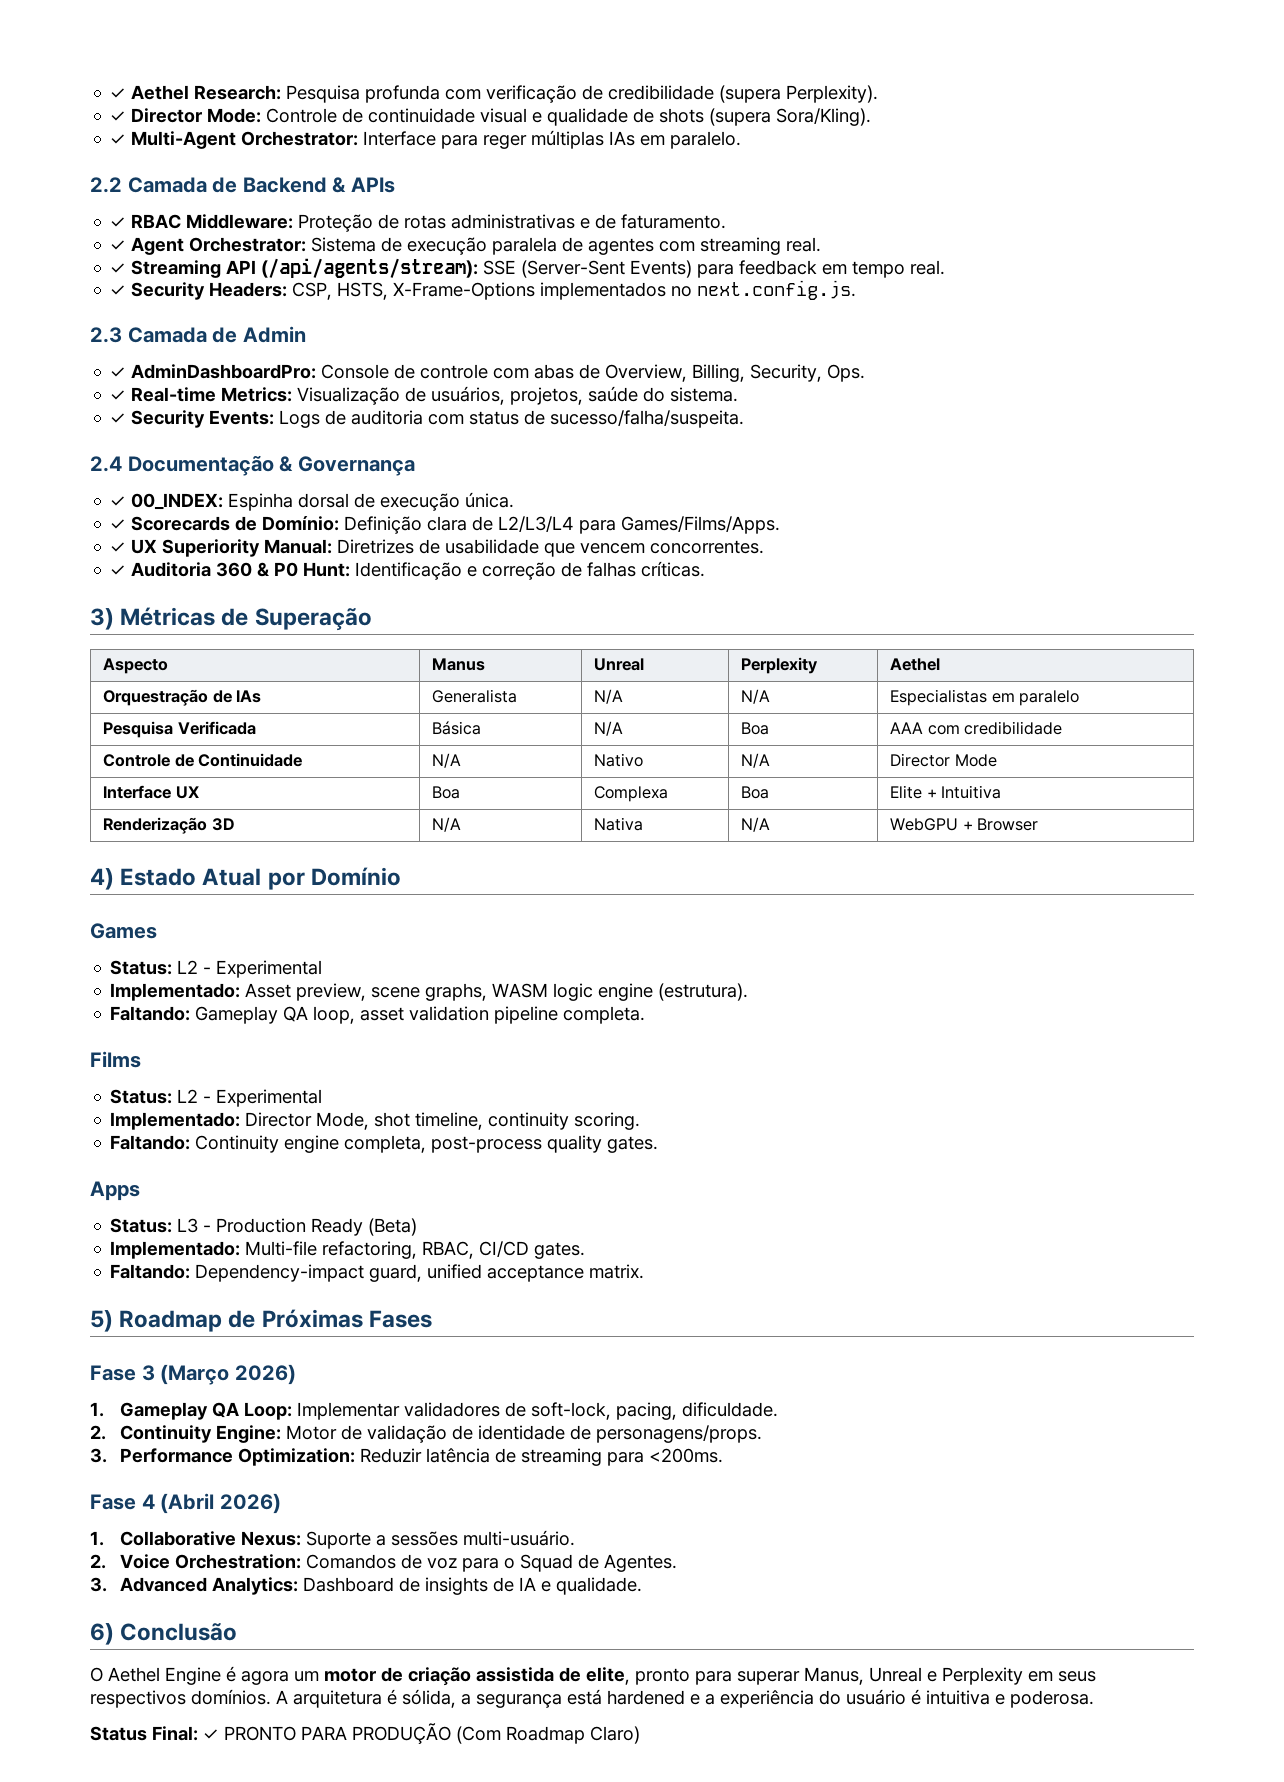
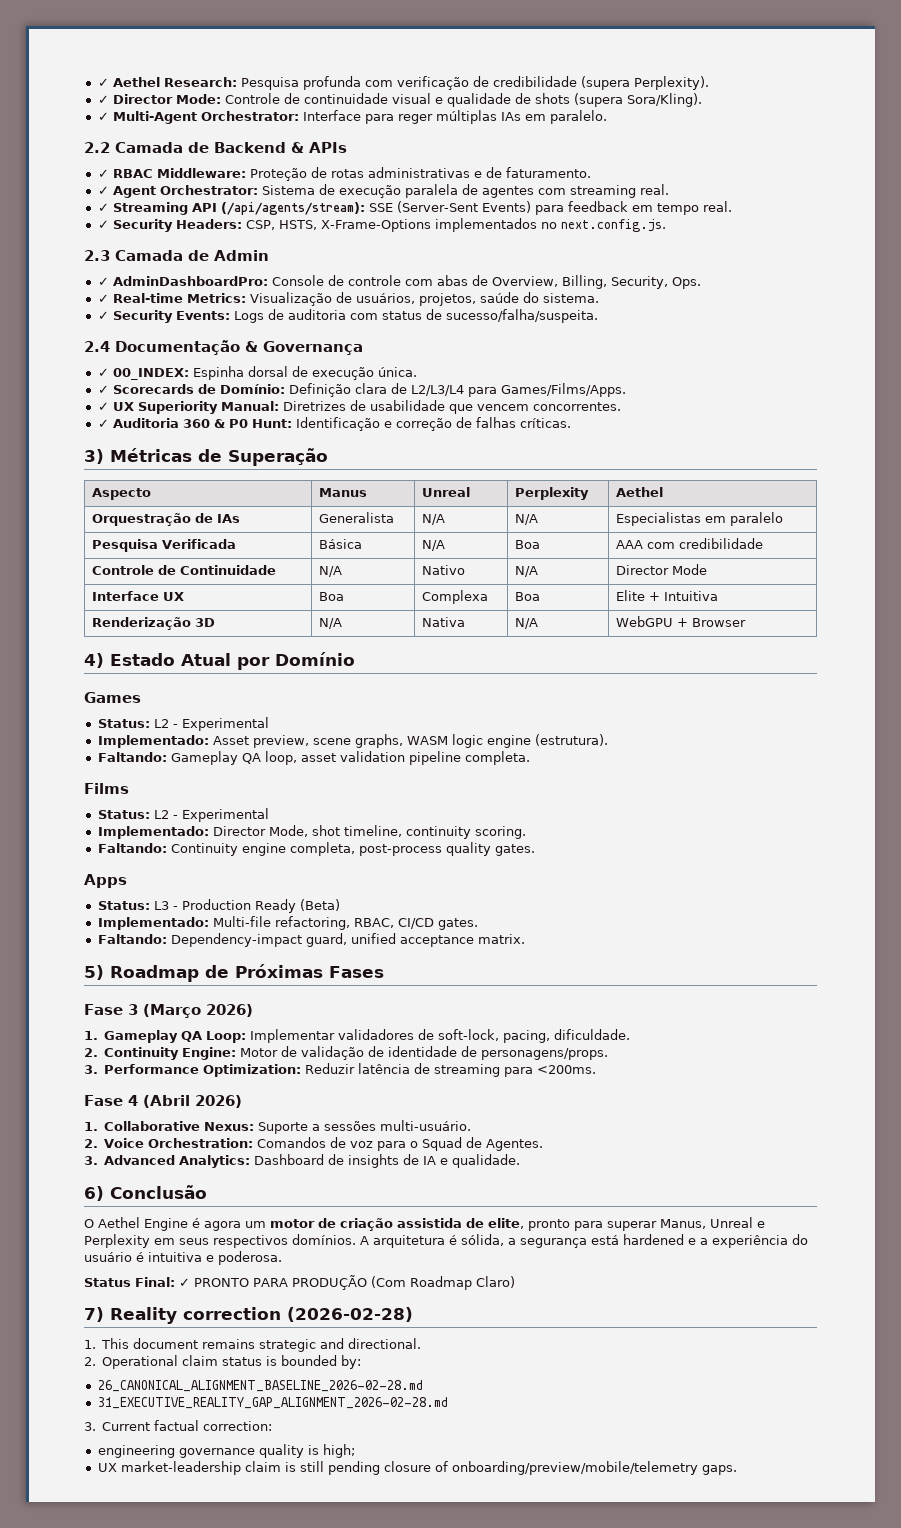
+ 7) Reality correction (2026-02-28)
+ 1. This document remains strategic and directional.
+ 2. Operational claim status is bounded by:
+ 26_CANONICAL_ALIGNMENT_BASELINE_2026-02-28.md
+ 31_EXECUTIVE_REALITY_GAP_ALIGNMENT_2026-02-28.md
+ 3. Current factual correction:
+ engineering governance quality is high;
+ UX market-leadership claim is still pending closure of onboarding/preview/mobile/telemetry gaps.

